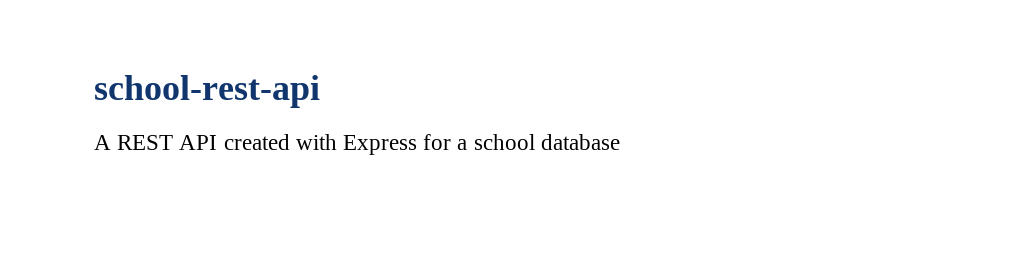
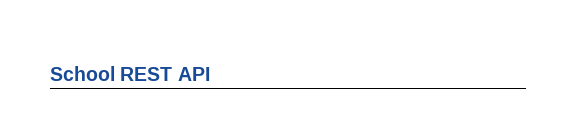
- school-rest-api
- A REST API created with Express for a school database
+ School REST API

